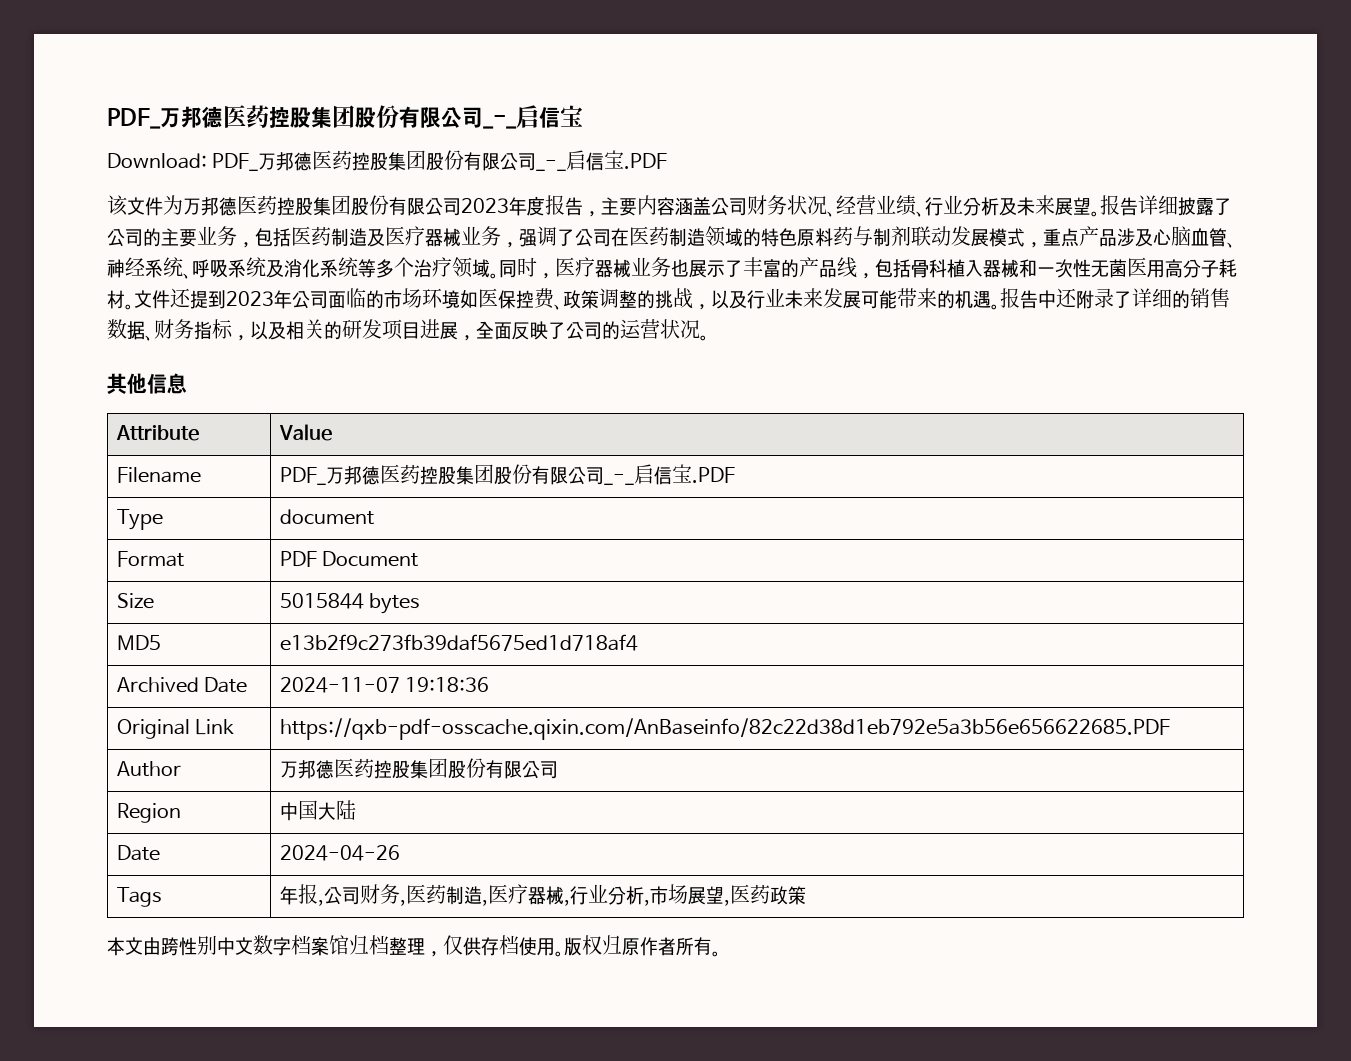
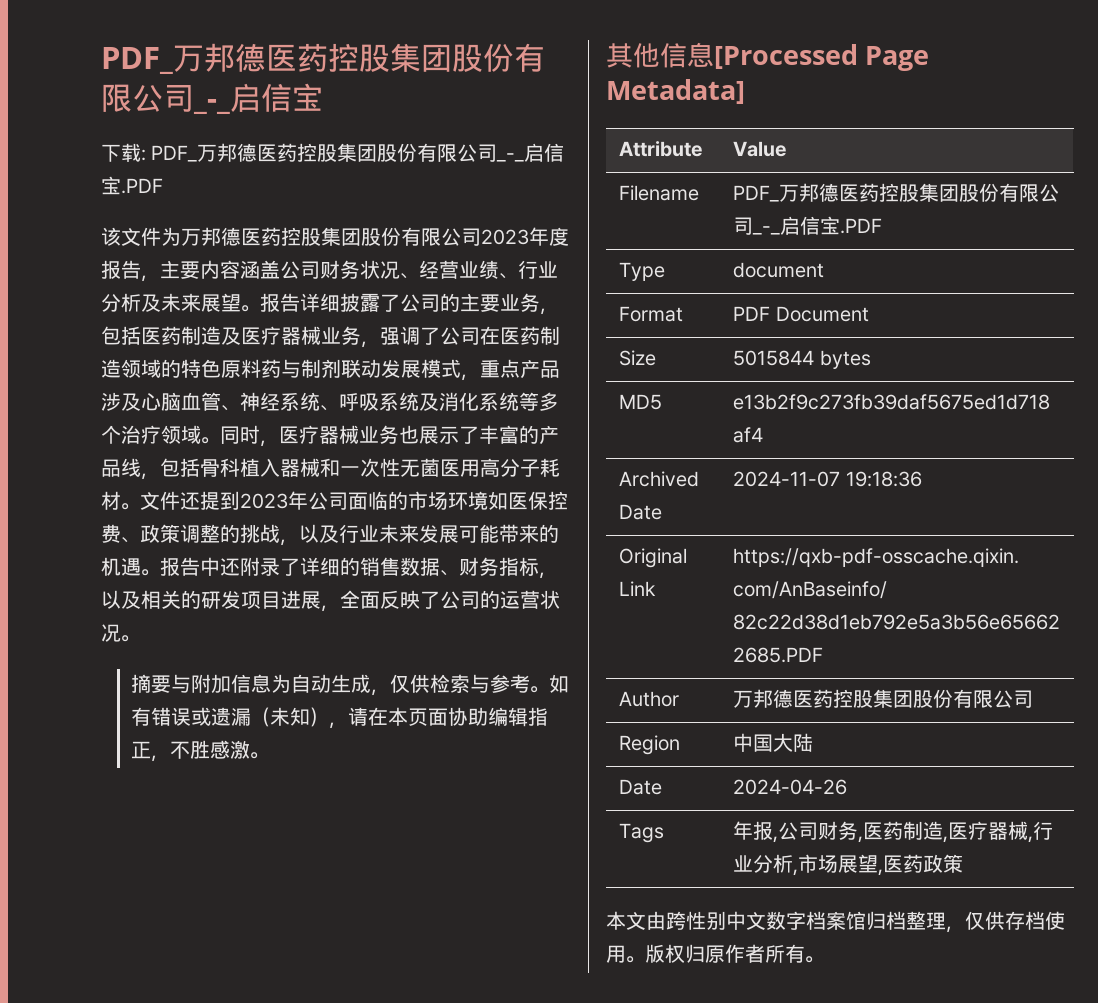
- Download: PDF_万邦德医药控股集团股份有限公司_-_启信宝.PDF
+ 下载: PDF_万邦德医药控股集团股份有限公司_-_启信宝.PDF
+ 摘要与附加信息为自动生成，仅供检索与参考。如有错误或遗漏（未知），请在本页面协助编辑指正，不胜感激。
- 其他信息
+ 其他信息[Processed Page Metadata]

